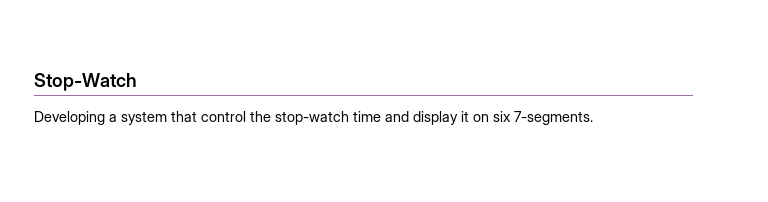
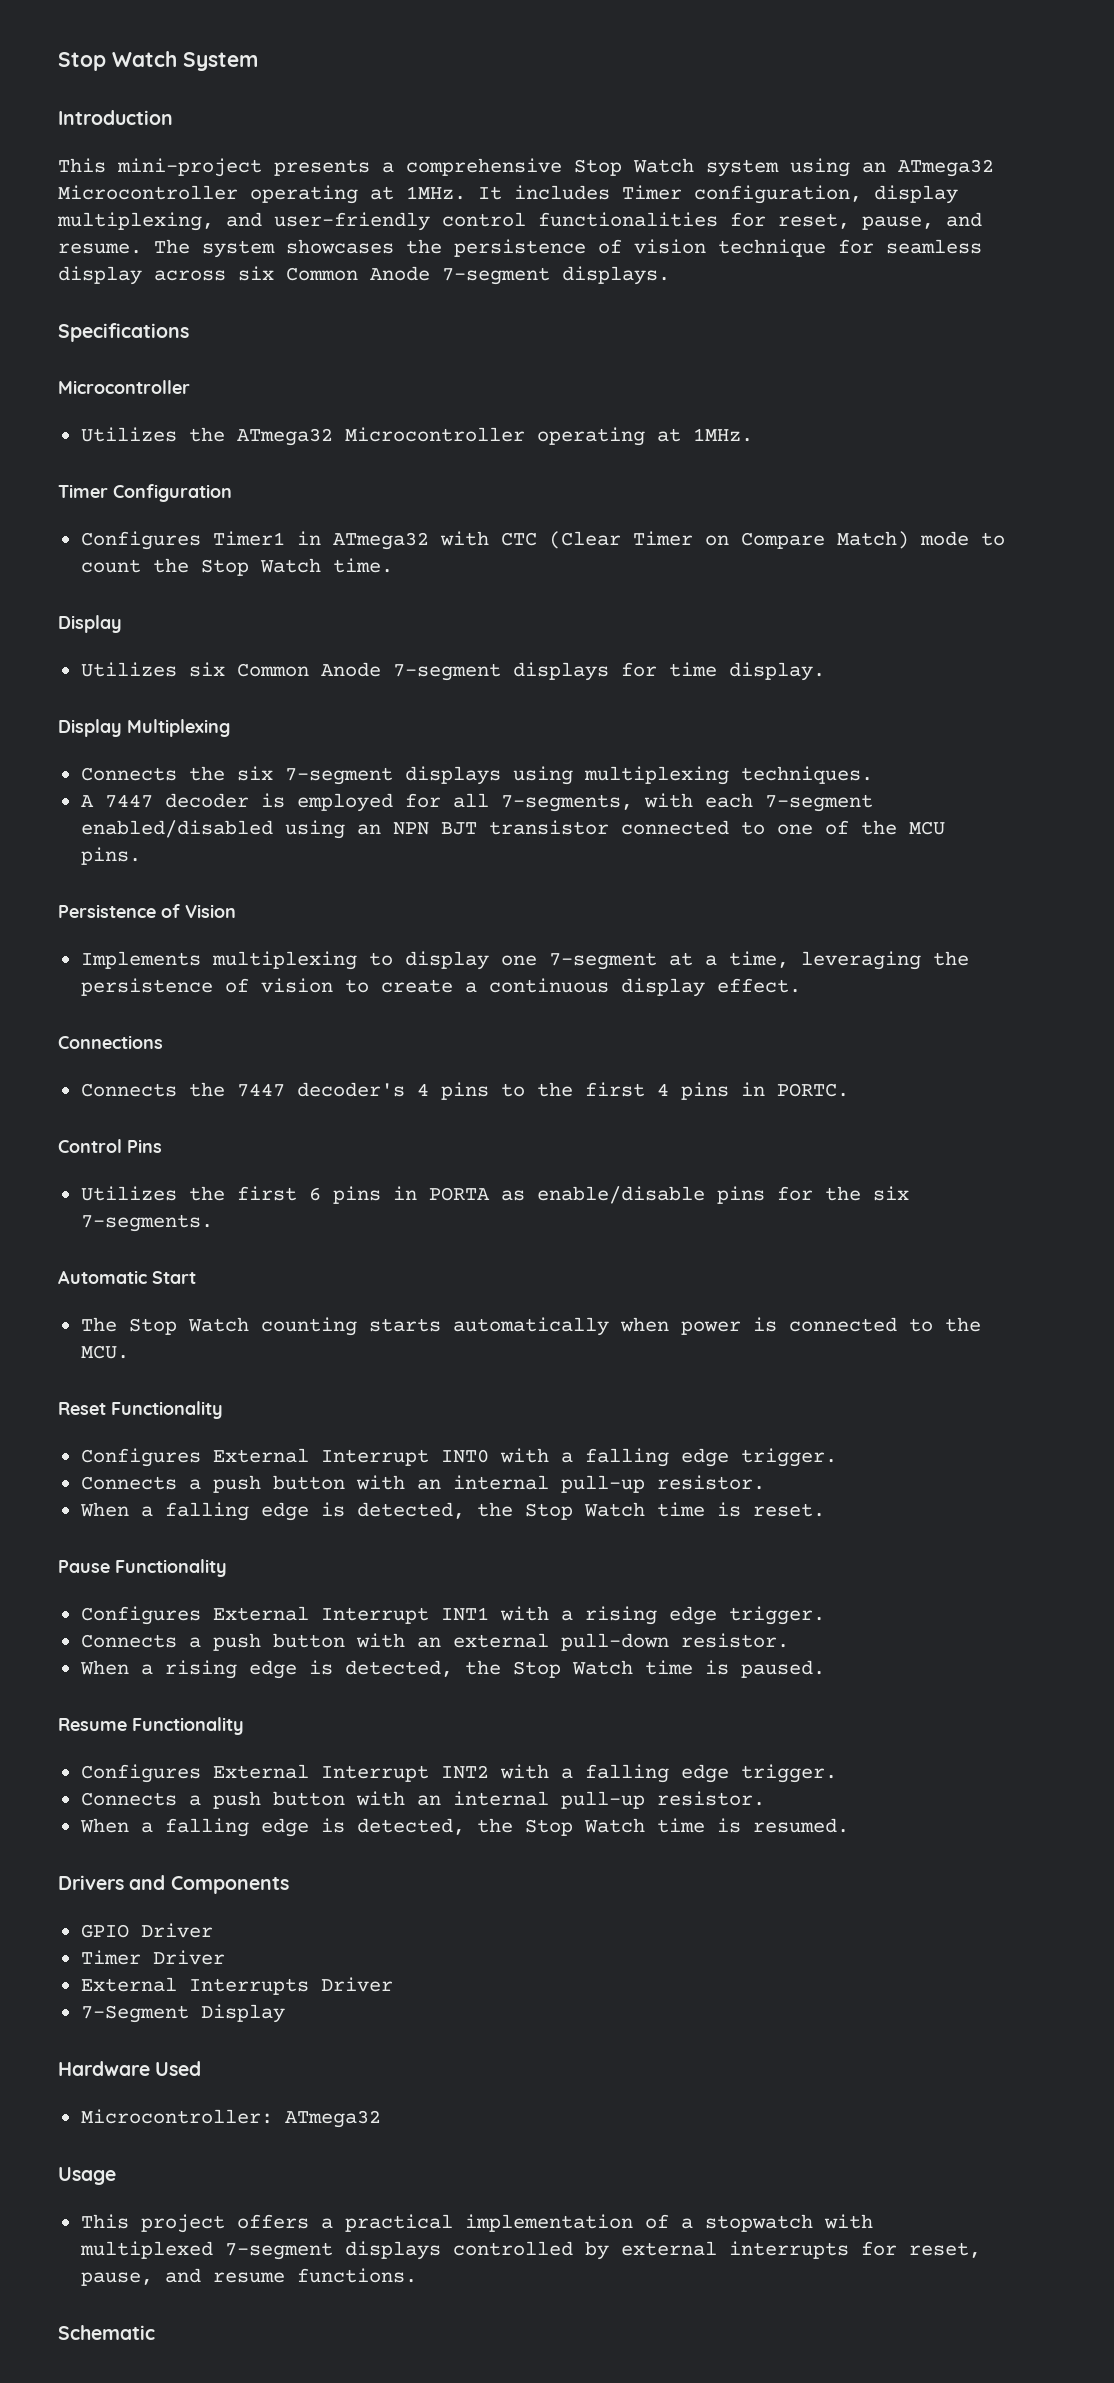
- Stop-Watch
- Developing a system that control the stop-watch time and display it on six 7-segments.
+ Stop Watch System
+ Introduction
+ This mini-project presents a comprehensive Stop Watch system using an ATmega32 Microcontroller operating at 1MHz. It includes Timer configuration, display multiplexing, and user-friendly control functionalities for reset, pause, and resume. The system showcases the persistence of vision technique for seamless display across six Common Anode 7-segment displays.
+ Specifications
+ Microcontroller
+ Utilizes the ATmega32 Microcontroller operating at 1MHz.
+ Timer Configuration
+ Configures Timer1 in ATmega32 with CTC (Clear Timer on Compare Match) mode to count the Stop Watch time.
+ Display
+ Utilizes six Common Anode 7-segment displays for time display.
+ Display Multiplexing
+ Connects the six 7-segment displays using multiplexing techniques.
+ A 7447 decoder is employed for all 7-segments, with each 7-segment enabled/disabled using an NPN BJT transistor connected to one of the MCU pins.
+ Persistence of Vision
+ Implements multiplexing to display one 7-segment at a time, leveraging the persistence of vision to create a continuous display effect.
+ Connections
+ Connects the 7447 decoder's 4 pins to the first 4 pins in PORTC.
+ Control Pins
+ Utilizes the first 6 pins in PORTA as enable/disable pins for the six 7-segments.
+ Automatic Start
+ The Stop Watch counting starts automatically when power is connected to the MCU.
+ Reset Functionality
+ Configures External Interrupt INT0 with a falling edge trigger.
+ Connects a push button with an internal pull-up resistor.
+ When a falling edge is detected, the Stop Watch time is reset.
+ Pause Functionality
+ Configures External Interrupt INT1 with a rising edge trigger.
+ Connects a push button with an external pull-down resistor.
+ When a rising edge is detected, the Stop Watch time is paused.
+ Resume Functionality
+ Configures External Interrupt INT2 with a falling edge trigger.
+ Connects a push button with an internal pull-up resistor.
+ When a falling edge is detected, the Stop Watch time is resumed.
+ Drivers and Components
+ GPIO Driver
+ Timer Driver
+ External Interrupts Driver
+ 7-Segment Display
+ Hardware Used
+ Microcontroller: ATmega32
+ Usage
+ This project offers a practical implementation of a stopwatch with multiplexed 7-segment displays controlled by external interrupts for reset, pause, and resume functions.
+ Schematic

